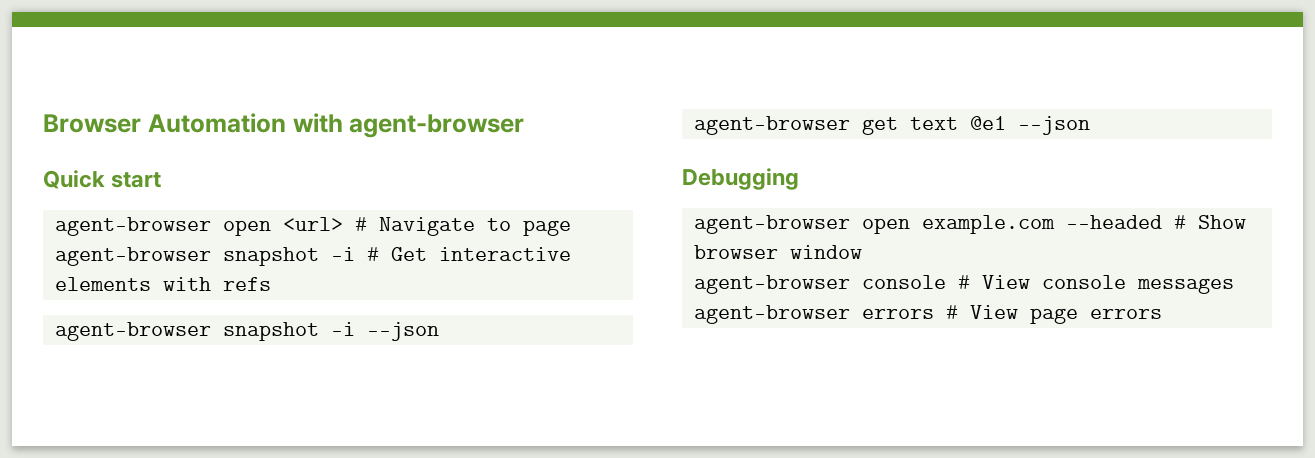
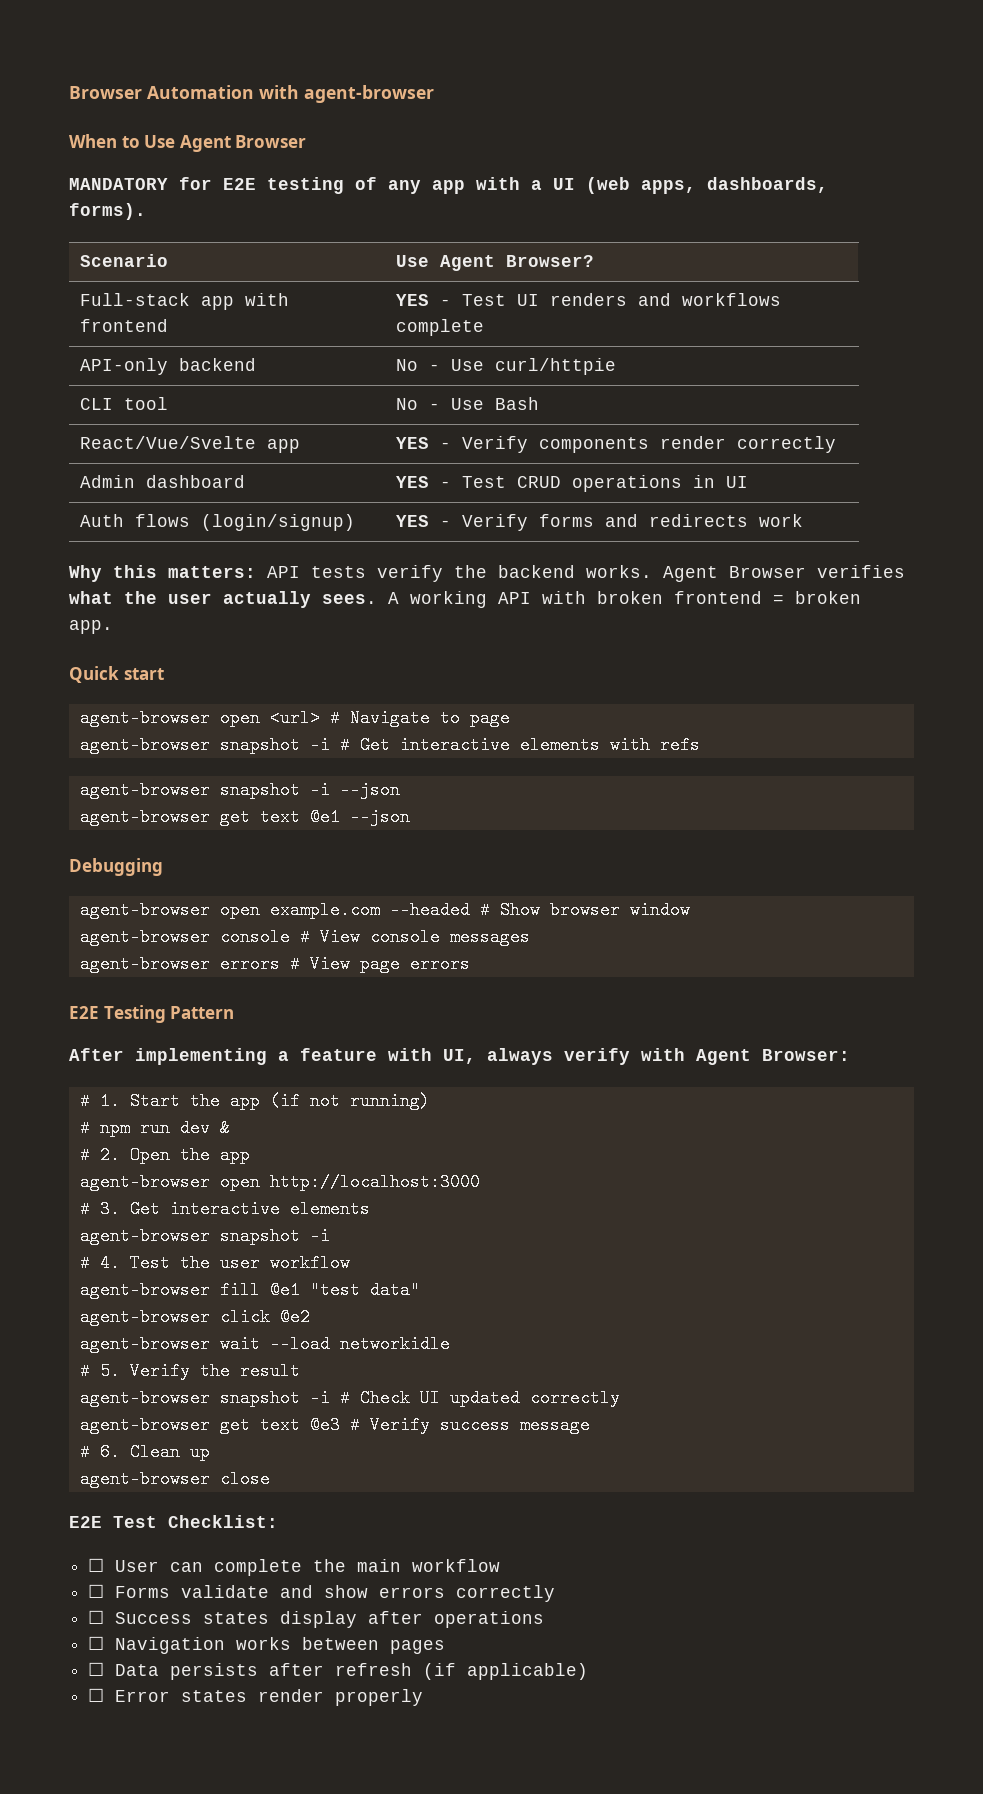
+ When to Use Agent Browser
+ MANDATORY for E2E testing of any app with a UI (web apps, dashboards, forms).
+ Scenario | Use Agent Browser?
+ Full-stack app with frontend | YES - Test UI renders and workflows complete
+ API-only backend | No - Use curl/httpie
+ CLI tool | No - Use Bash
+ React/Vue/Svelte app | YES - Verify components render correctly
+ Admin dashboard | YES - Test CRUD operations in UI
+ Auth flows (login/signup) | YES - Verify forms and redirects work
+ Why this matters: API tests verify the backend works. Agent Browser verifies what the user actually sees. A working API with broken frontend = broken app.
+ E2E Testing Pattern
+ After implementing a feature with UI, always verify with Agent Browser:
+ # 1. Start the app (if not running)
+ # npm run dev &
+ # 2. Open the app
+ agent-browser open http://localhost:3000
+ # 3. Get interactive elements
+ agent-browser snapshot -i
+ # 4. Test the user workflow
+ agent-browser fill @e1 "test data"
+ agent-browser click @e2
+ agent-browser wait --load networkidle
+ # 5. Verify the result
+ agent-browser snapshot -i # Check UI updated correctly
+ agent-browser get text @e3 # Verify success message
+ # 6. Clean up
+ agent-browser close
+ E2E Test Checklist:
+ ☐ User can complete the main workflow
+ ☐ Forms validate and show errors correctly
+ ☐ Success states display after operations
+ ☐ Navigation works between pages
+ ☐ Data persists after refresh (if applicable)
+ ☐ Error states render properly

